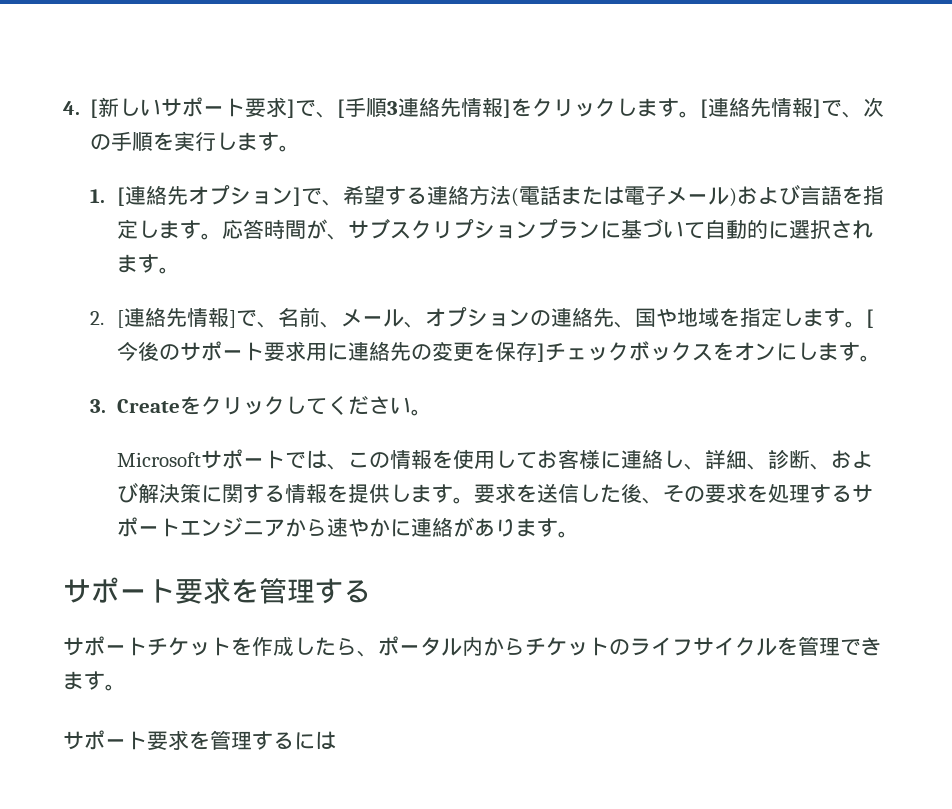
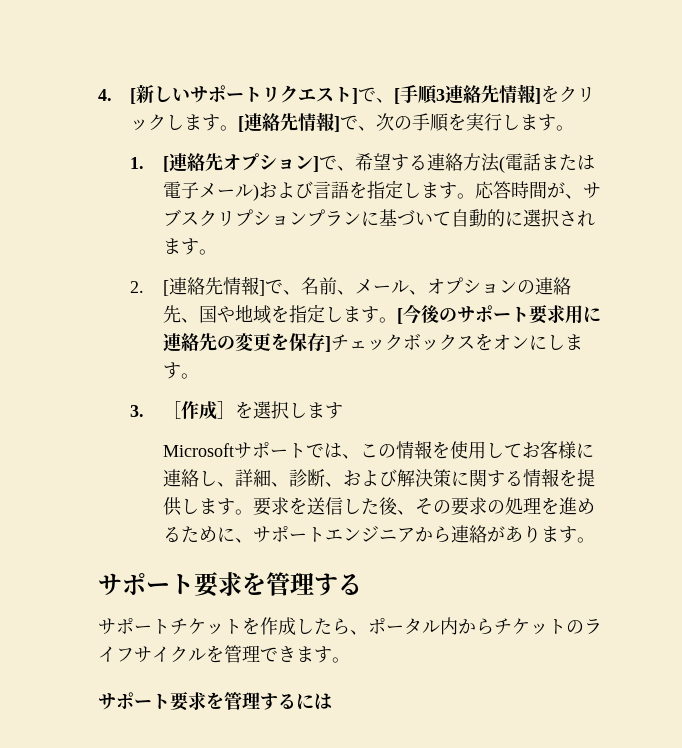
- 4. [新しいサポート要求]で、[手順3連絡先情報]をクリックします。
+ 4. [新しいサポートリクエスト]で、[手順3連絡先情報]をクリックします。
- 3. Createをクリックしてください。
+ 3.［作成］を選択します
- 要求を送信した後、その要求を処理するサポートエンジニアから速やかに連絡があります。
+ 要求を送信した後、その要求の処理を進めるために、サポートエンジニアから連絡があります。

